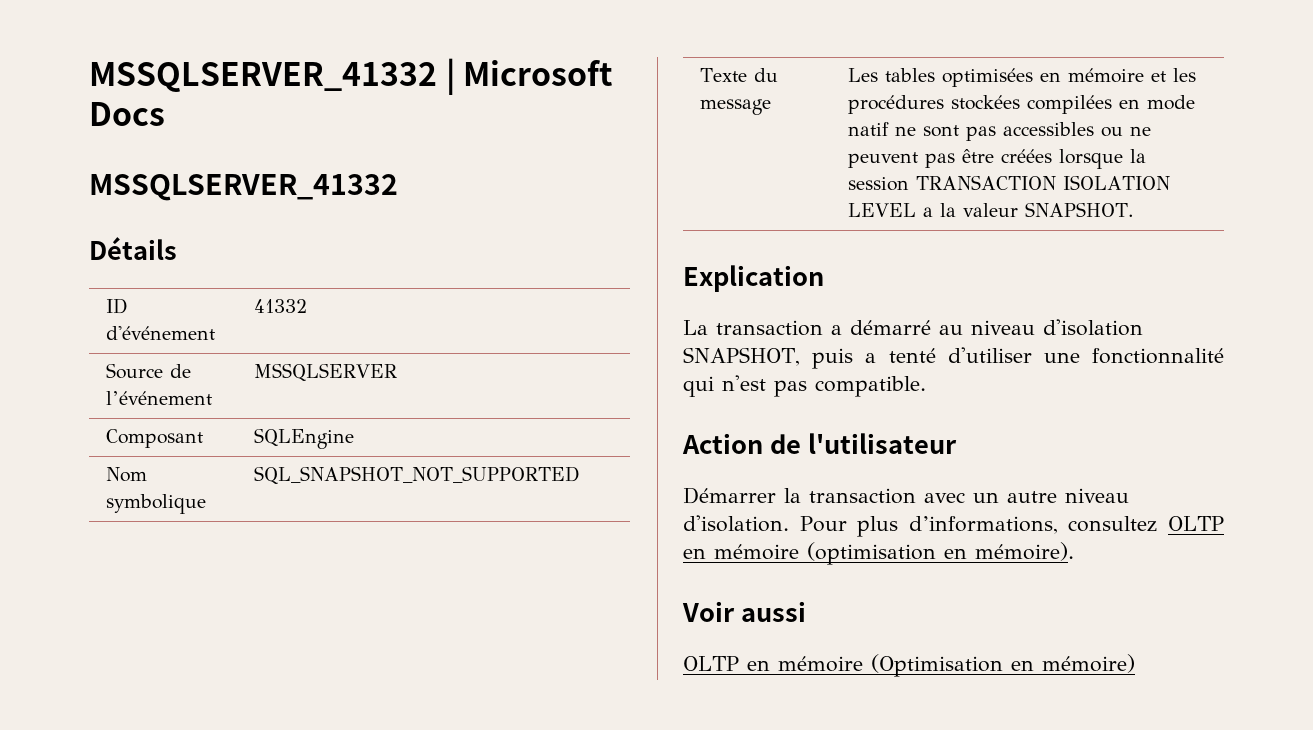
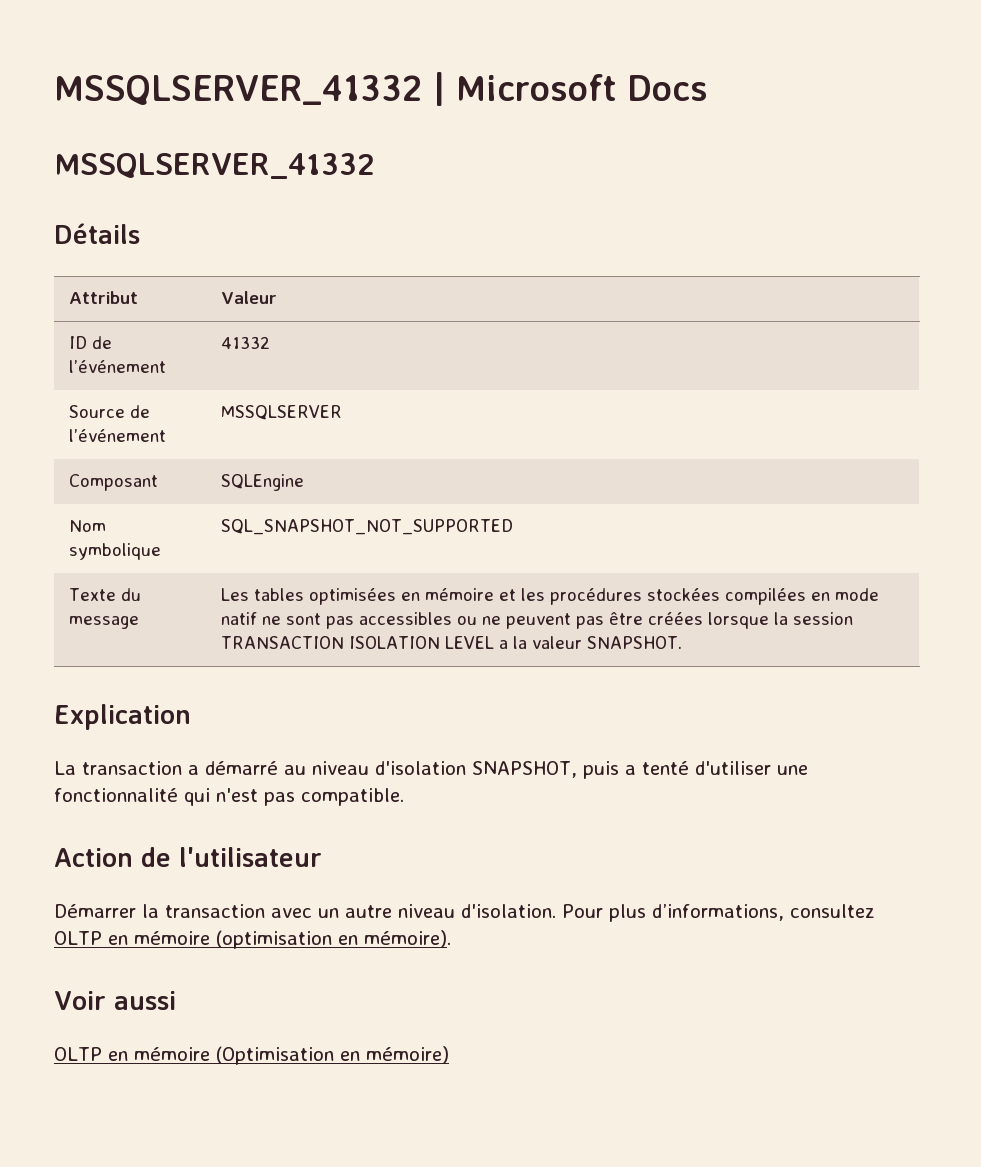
+ Attribut | Valeur
- ID d'événement | 41332
+ ID de l’événement | 41332

